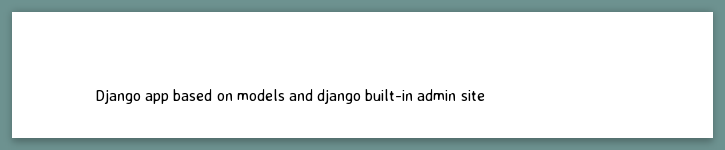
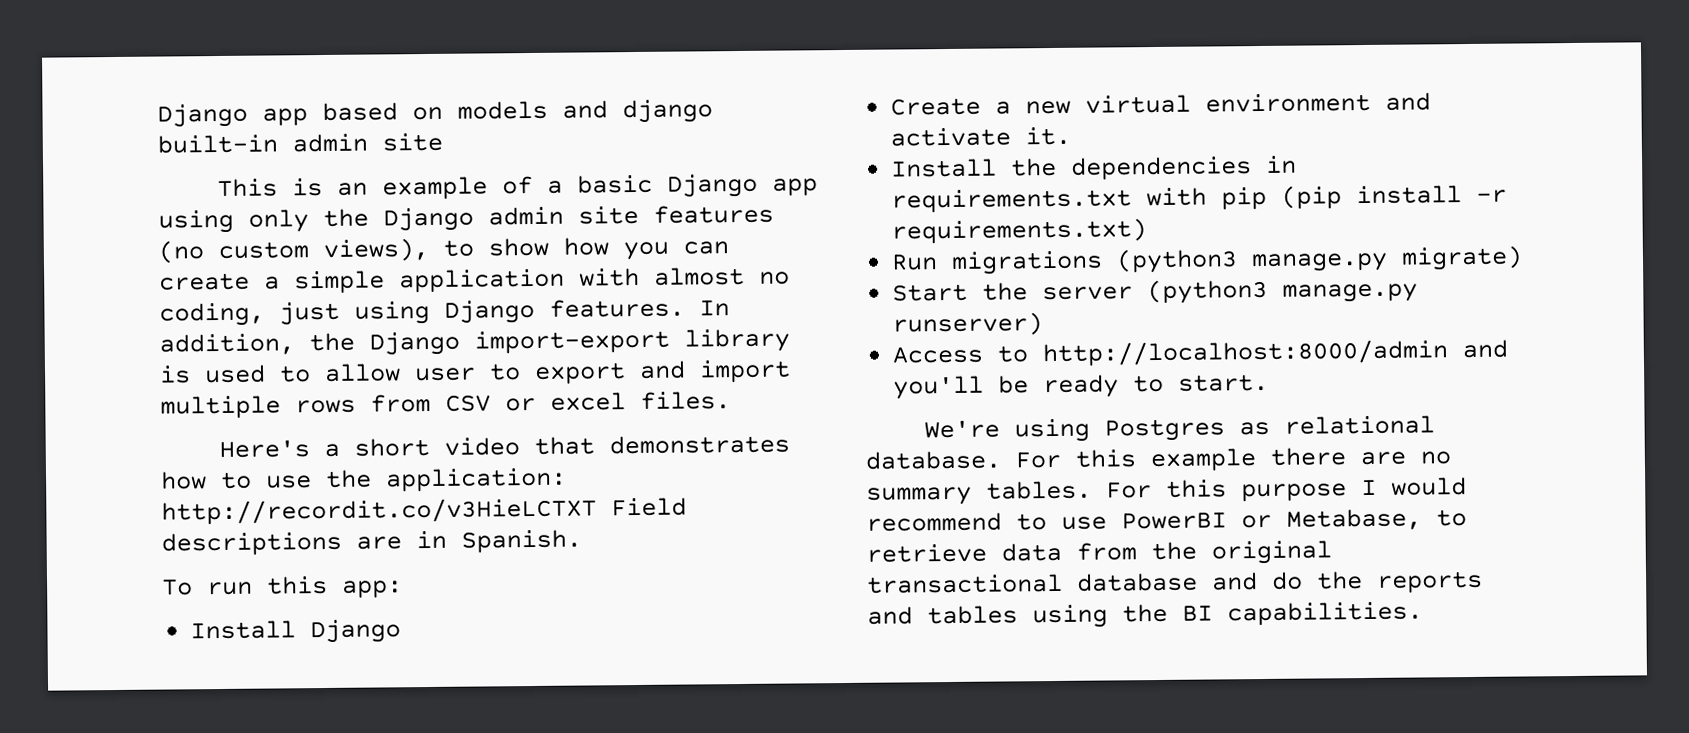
+ This is an example of a basic Django app using only the Django admin site features (no custom views), to show how you can create a simple application with almost no coding, just using Django features. In addition, the Django import-export library is used to allow user to export and import multiple rows from CSV or excel files.
+ Here's a short video that demonstrates how to use the application: http://recordit.co/v3HieLCTXT Field descriptions are in Spanish.
+ To run this app:
+ Install Django
+ Create a new virtual environment and activate it.
+ Install the dependencies in requirements.txt with pip (pip install -r requirements.txt)
+ Run migrations (python3 manage.py migrate)
+ Start the server (python3 manage.py runserver)
+ Access to http://localhost:8000/admin and you'll be ready to start.
+ We're using Postgres as relational database. For this example there are no summary tables. For this purpose I would recommend to use PowerBI or Metabase, to retrieve data from the original transactional database and do the reports and tables using the BI capabilities.

